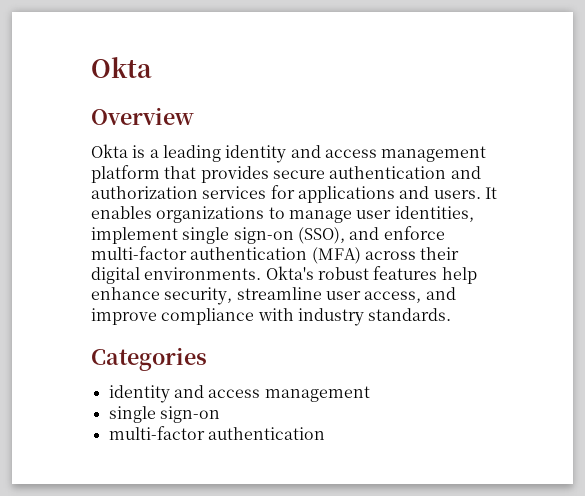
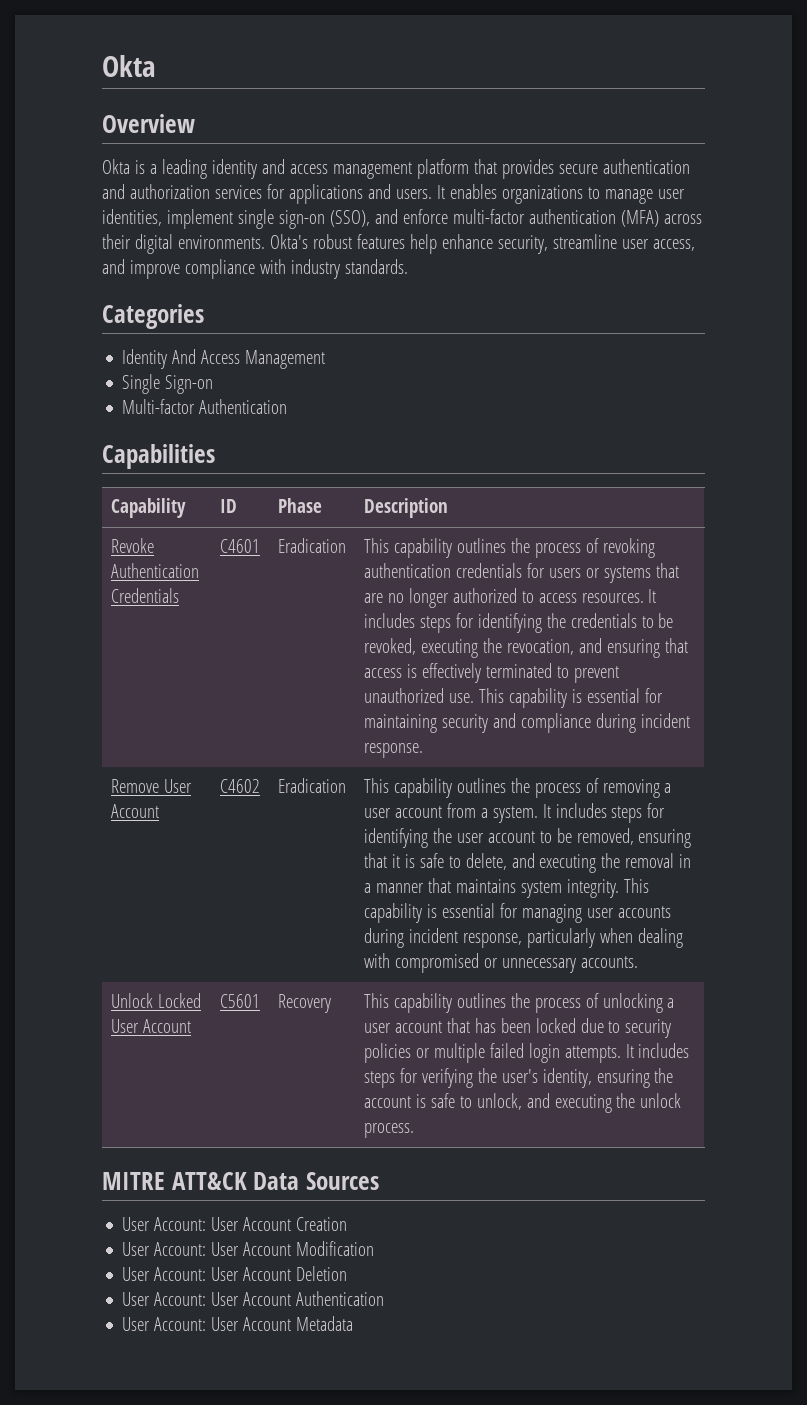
  Categories
- identity and access management
- single sign-on
- multi-factor authentication
+ Identity And Access Management
+ Single Sign-on
+ Multi-factor Authentication
+ Capabilities
+ Capability | ID | Phase | Description
+ Revoke Authentication Credentials | C4601 | Eradication | This capability outlines the process of revoking authentication credentials for users or systems that are no longer authorized to access resources. It includes steps for identifying the credentials to be revoked, executing the revocation, and ensuring that access is effectively terminated to prevent unauthorized use. This capability is essential for maintaining security and compliance during incident response.
+ Remove User Account | C4602 | Eradication | This capability outlines the process of removing a user account from a system. It includes steps for identifying the user account to be removed, ensuring that it is safe to delete, and executing the removal in a manner that maintains system integrity. This capability is essential for managing user accounts during incident response, particularly when dealing with compromised or unnecessary accounts.
+ Unlock Locked User Account | C5601 | Recovery | This capability outlines the process of unlocking a user account that has been locked due to security policies or multiple failed login attempts. It includes steps for verifying the user's identity, ensuring the account is safe to unlock, and executing the unlock process.
+ MITRE ATT&CK Data Sources
+ User Account: User Account Creation
+ User Account: User Account Modification
+ User Account: User Account Deletion
+ User Account: User Account Authentication
+ User Account: User Account Metadata

